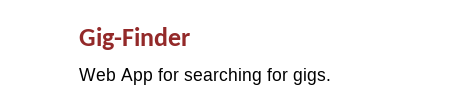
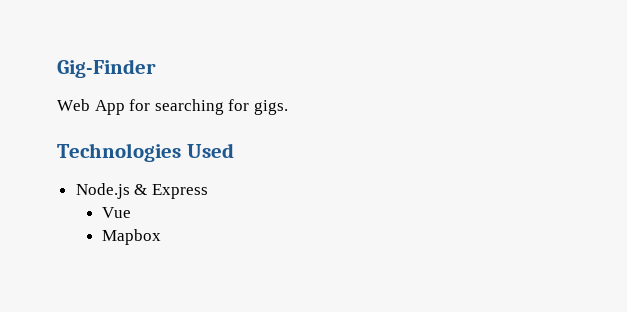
+ Technologies Used
+ Node.js & Express
+ Vue
+ Mapbox

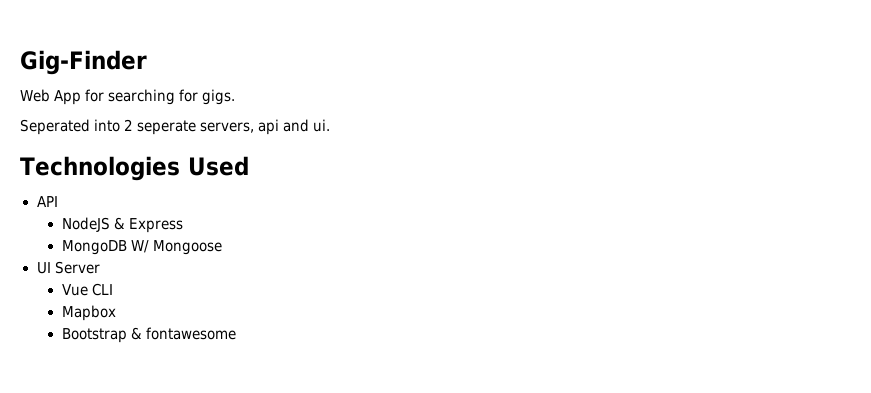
+ Seperated into 2 seperate servers, api and ui.
- Node.js & Express
+ API
+ NodeJS & Express
+ MongoDB W/ Mongoose
+ UI Server
- Vue
+ Vue CLI
+ Bootstrap & fontawesome

